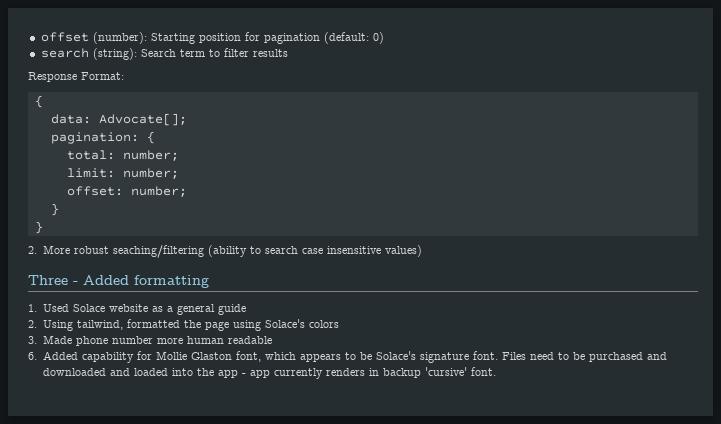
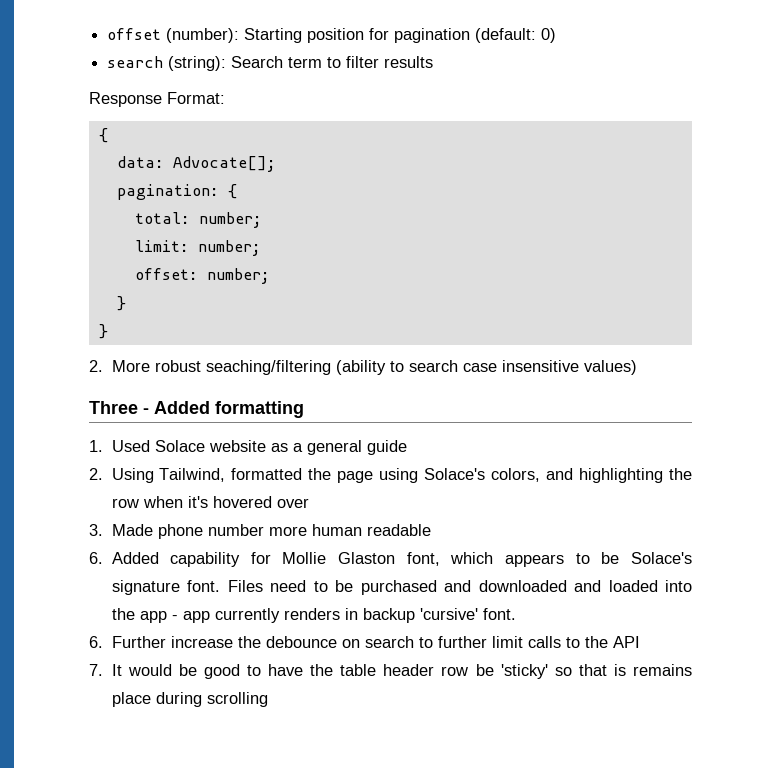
- 2. Using tailwind, formatted the page using Solace's colors
+ 2. Using Tailwind, formatted the page using Solace's colors, and highlighting the row when it's hovered over
+ 6. Further increase the debounce on search to further limit calls to the API
+ 7. It would be good to have the table header row be 'sticky' so that is remains place during scrolling

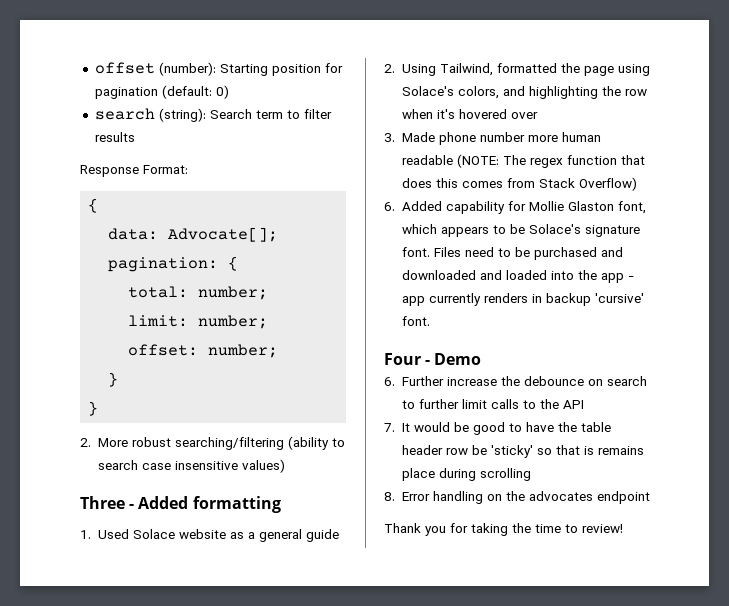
- 2. More robust seaching/filtering (ability to search case insensitive values)
+ 2. More robust searching/filtering (ability to search case insensitive values)
- 3. Made phone number more human readable
+ 3. Made phone number more human readable (NOTE: The regex function that does this comes from Stack Overflow)
+ Four - Demo
+ 8. Error handling on the advocates endpoint
+ Thank you for taking the time to review!

